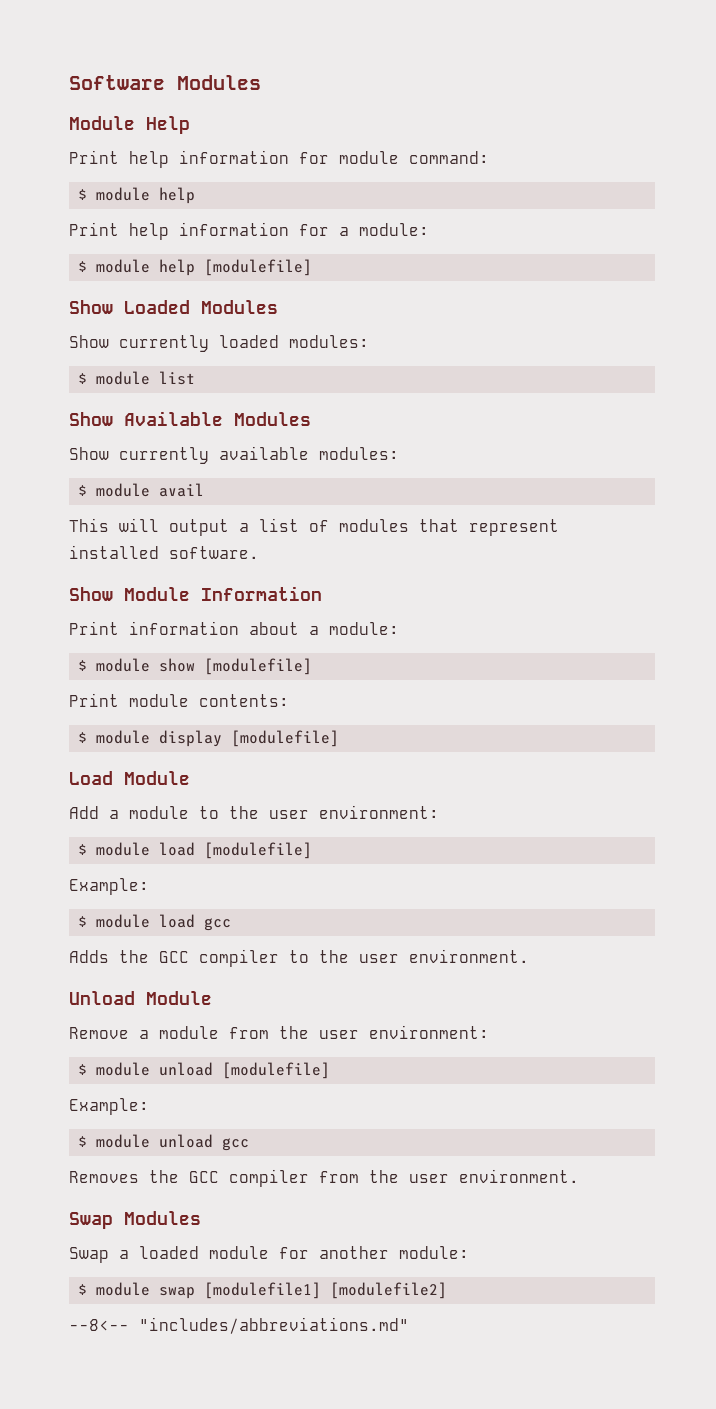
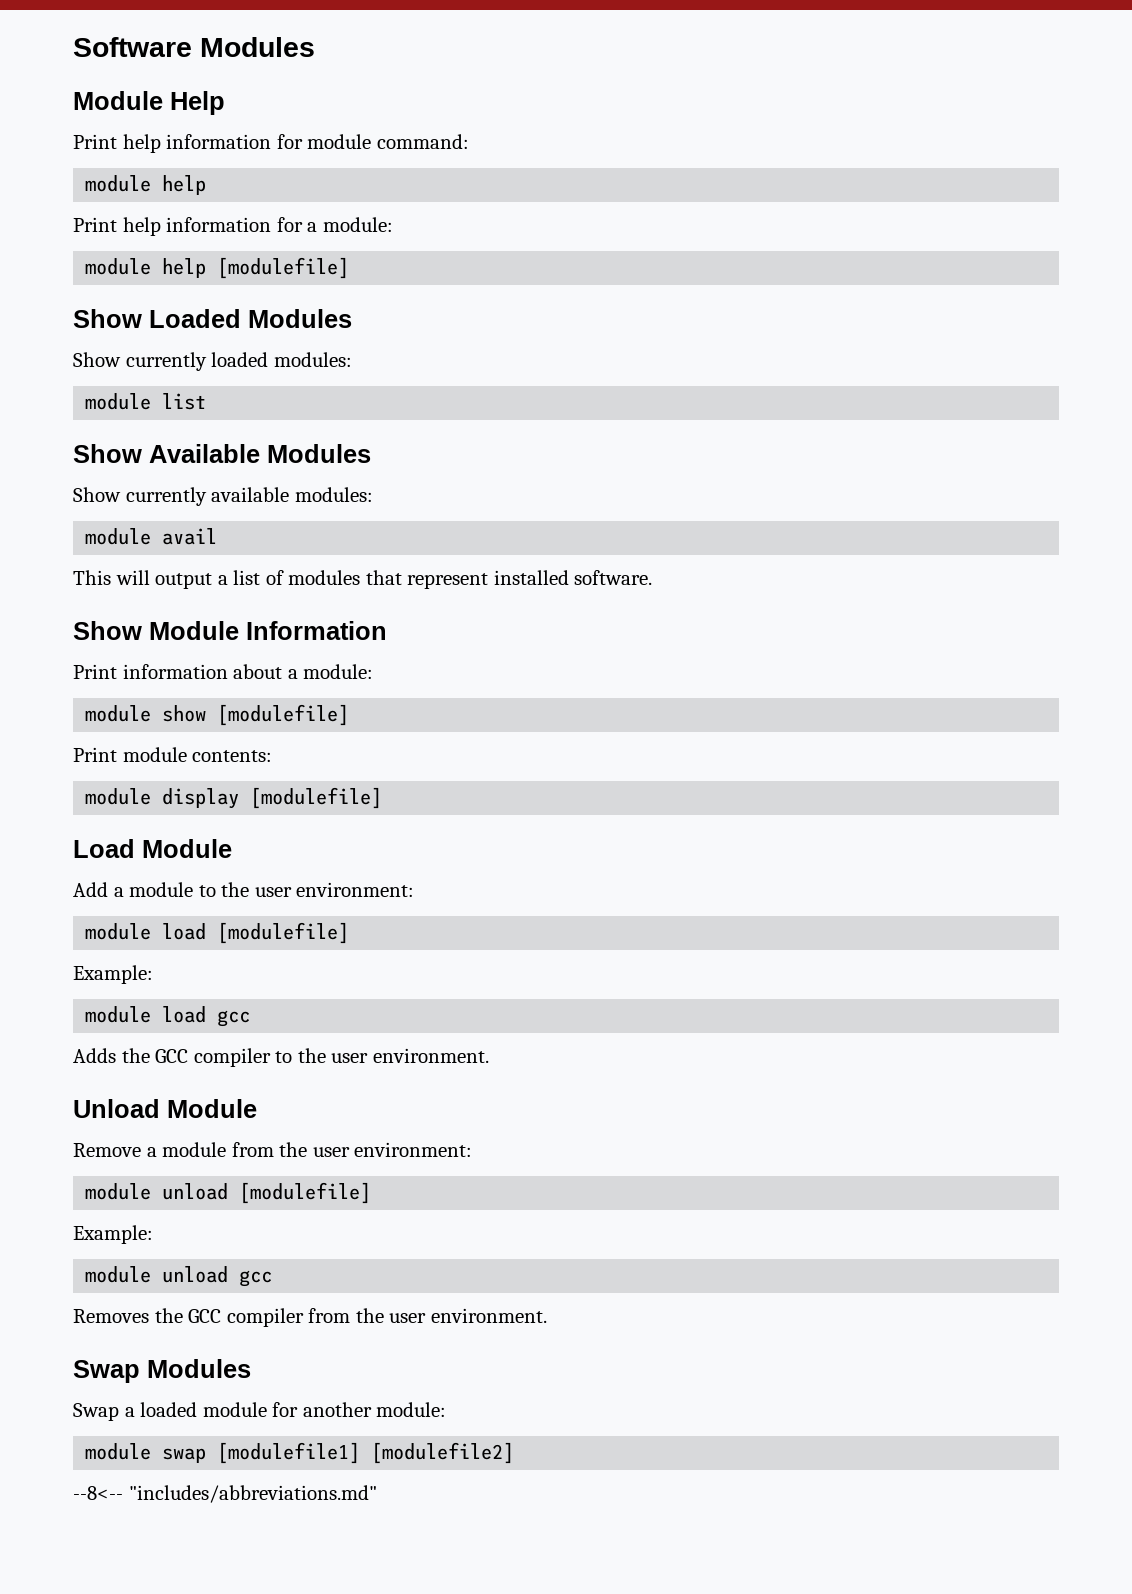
  Print help information for module command:
- $ module help
+ module help
- $ module help [modulefile]
+ module help [modulefile]
- $ module list
+ module list
- $ module avail
+ module avail
- $ module show [modulefile]
+ module show [modulefile]
- $ module display [modulefile]
+ module display [modulefile]
- $ module load [modulefile]
+ module load [modulefile]
- $ module load gcc
+ module load gcc
- $ module unload [modulefile]
+ module unload [modulefile]
- $ module unload gcc
+ module unload gcc
- $ module swap [modulefile1] [modulefile2]
+ module swap [modulefile1] [modulefile2]

